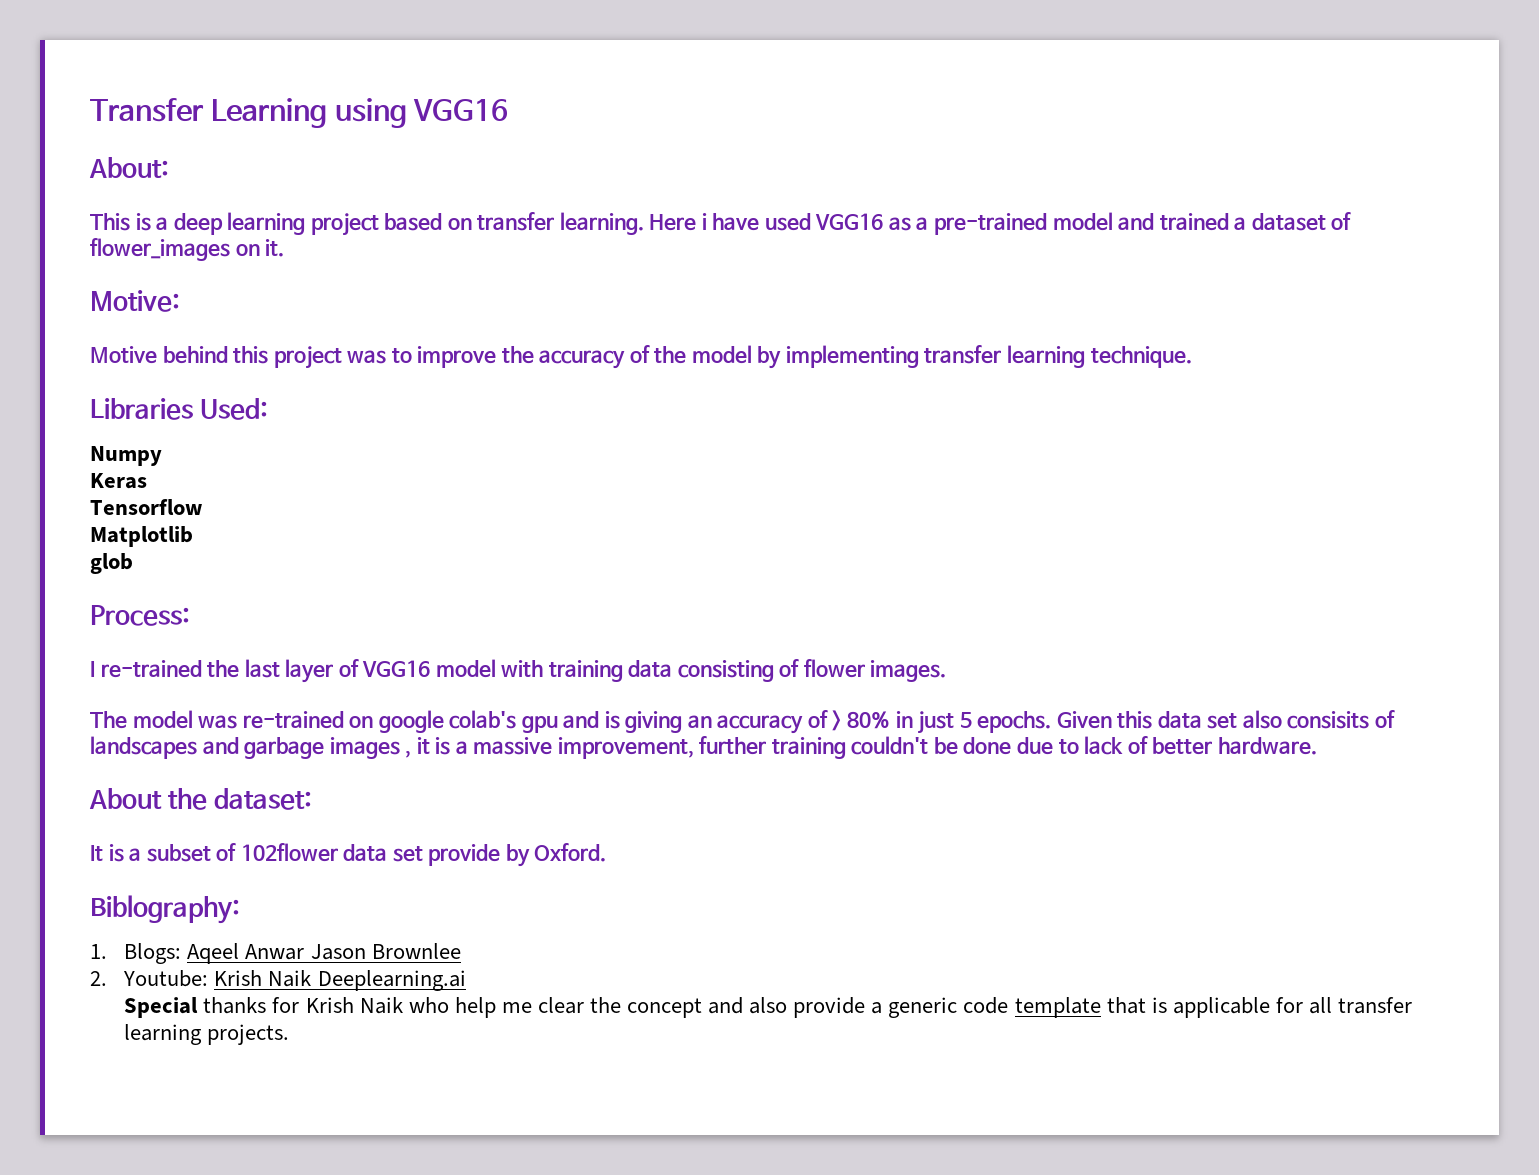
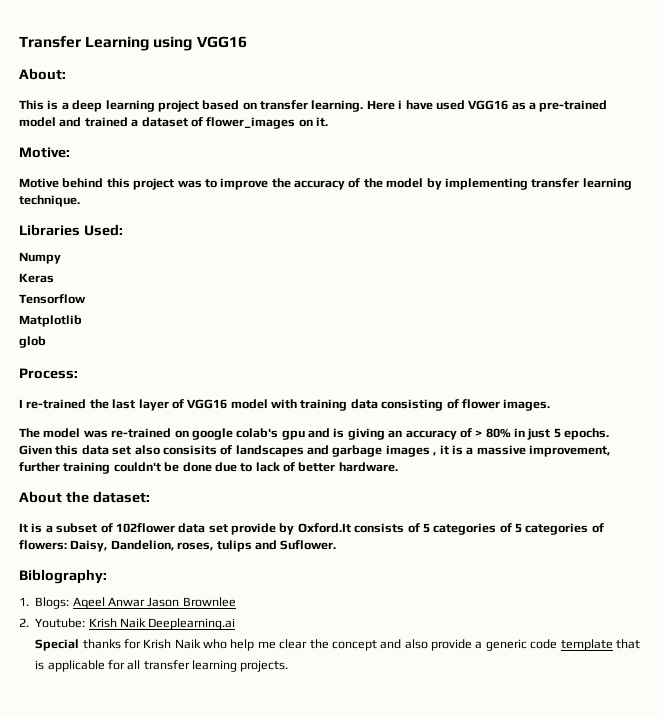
- It is a subset of 102flower data set provide by Oxford.
+ It is a subset of 102flower data set provide by Oxford.It consists of 5 categories of 5 categories of flowers: Daisy, Dandelion, roses, tulips and Suflower.

